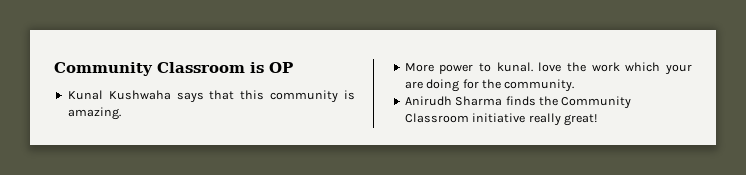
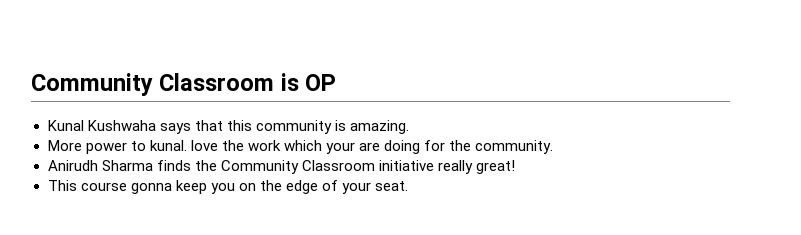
+ This course gonna keep you on the edge of your seat.

